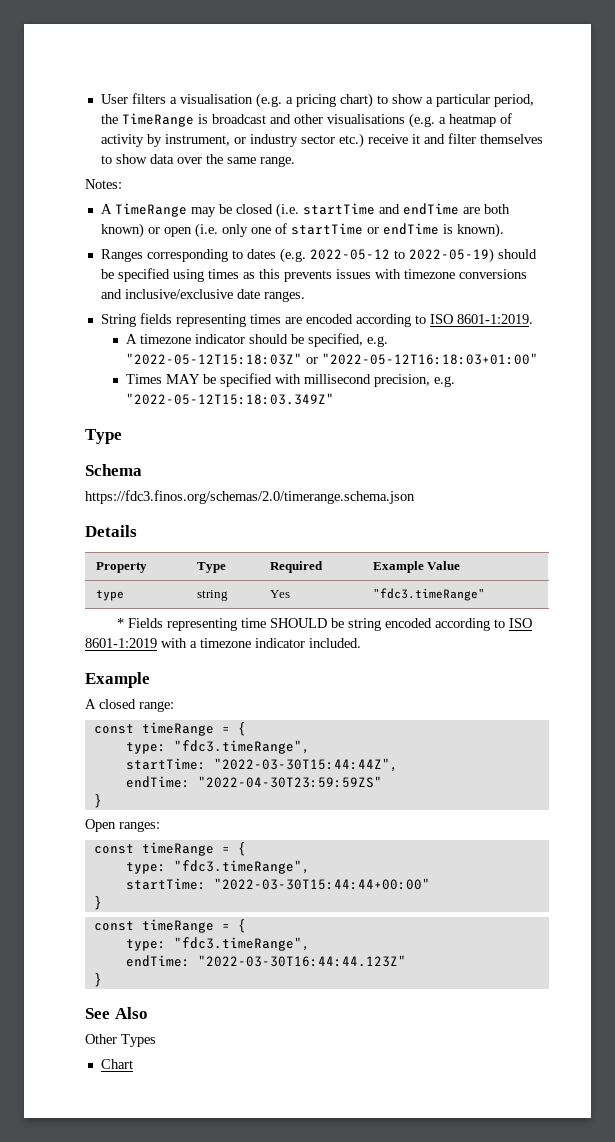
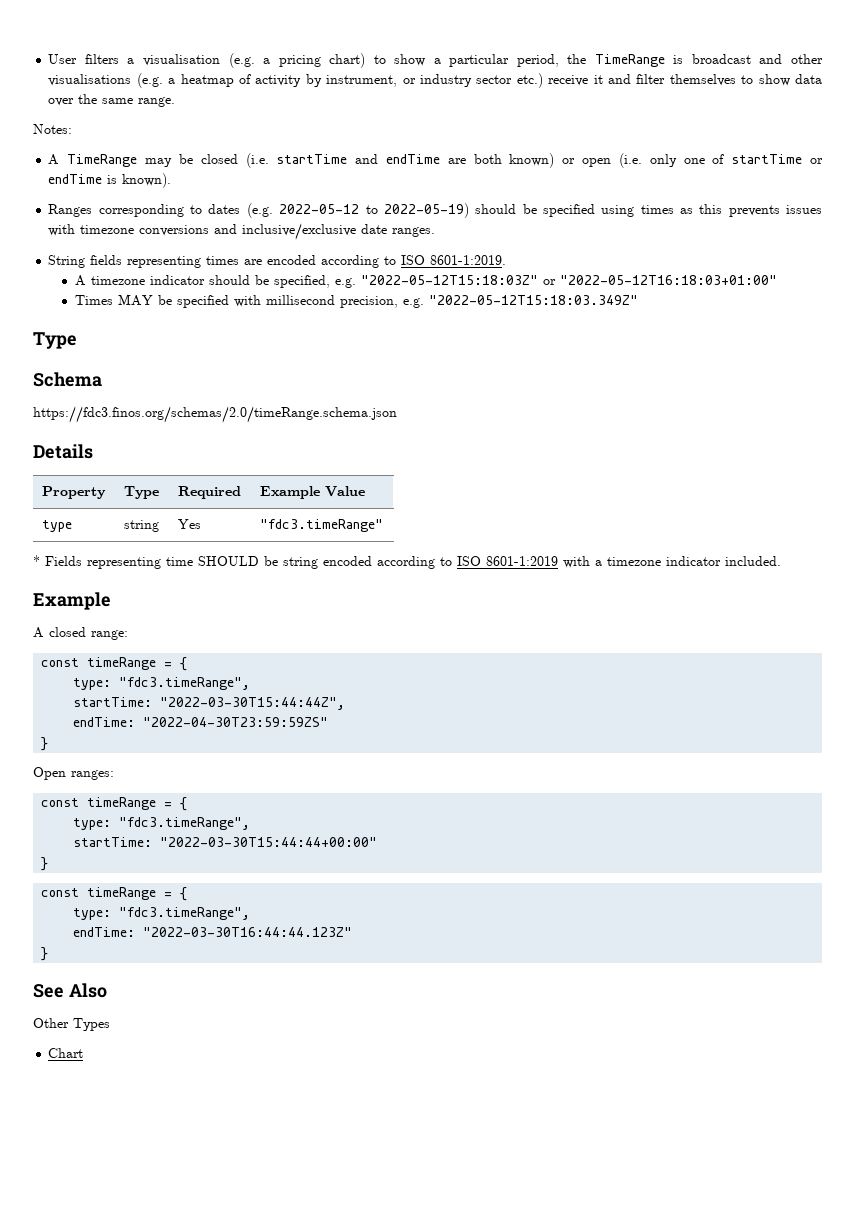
- https://fdc3.finos.org/schemas/2.0/timerange.schema.json
+ https://fdc3.finos.org/schemas/2.0/timeRange.schema.json

